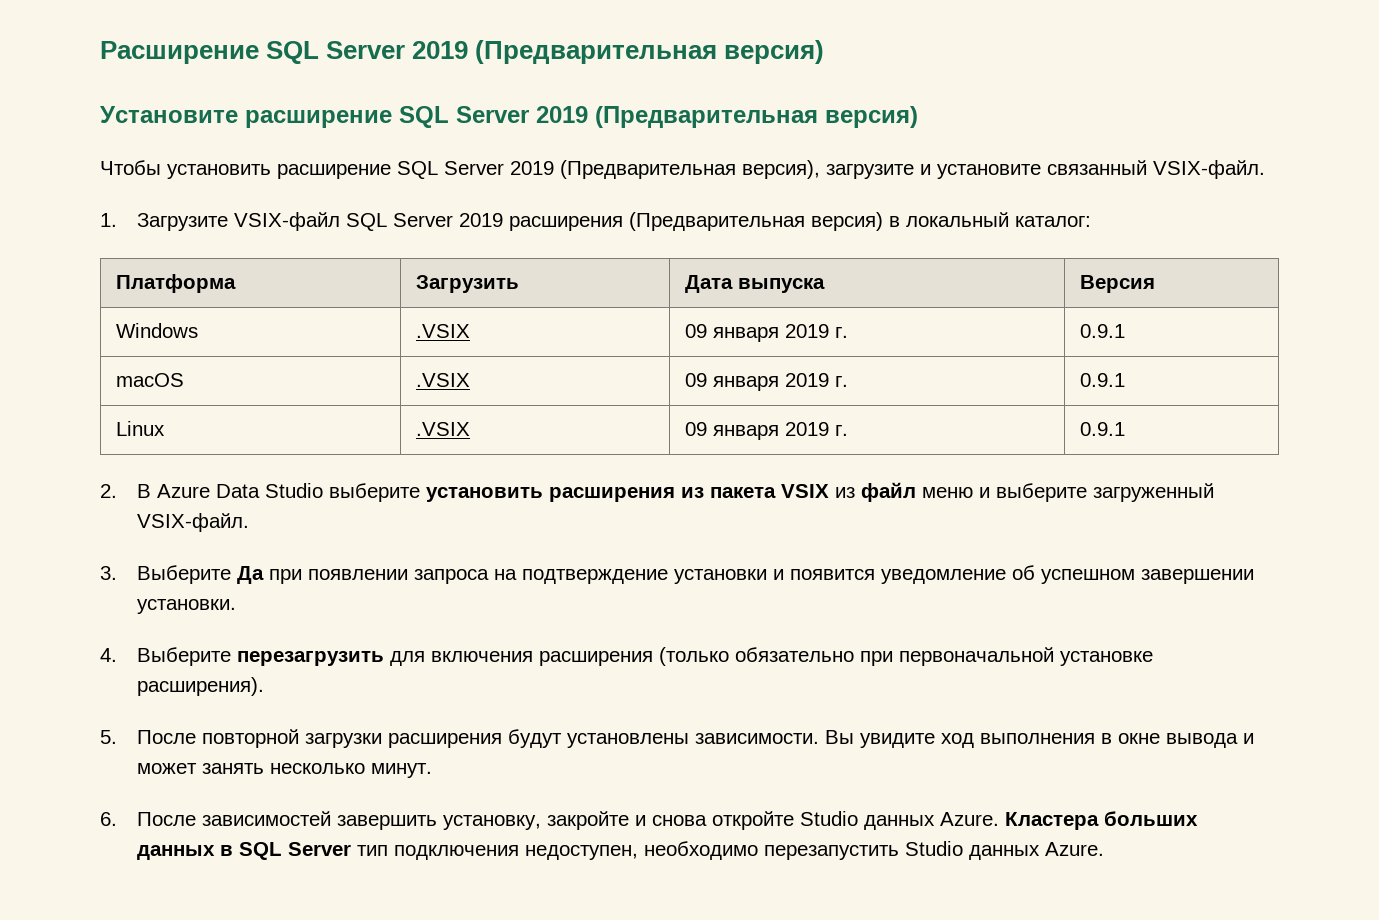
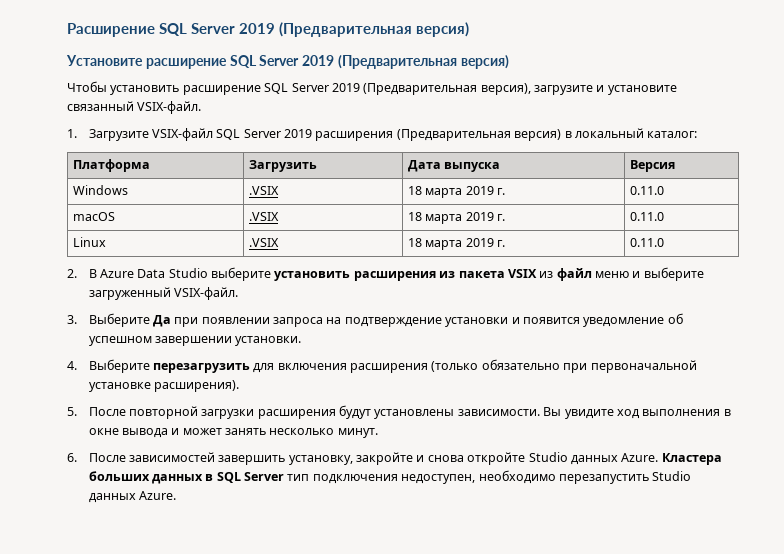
- Windows | .VSIX | 09 января 2019 г. | 0.9.1
+ Windows | .VSIX | 18 марта 2019 г. | 0.11.0
- macOS | .VSIX | 09 января 2019 г. | 0.9.1
+ macOS | .VSIX | 18 марта 2019 г. | 0.11.0
- Linux | .VSIX | 09 января 2019 г. | 0.9.1
+ Linux | .VSIX | 18 марта 2019 г. | 0.11.0

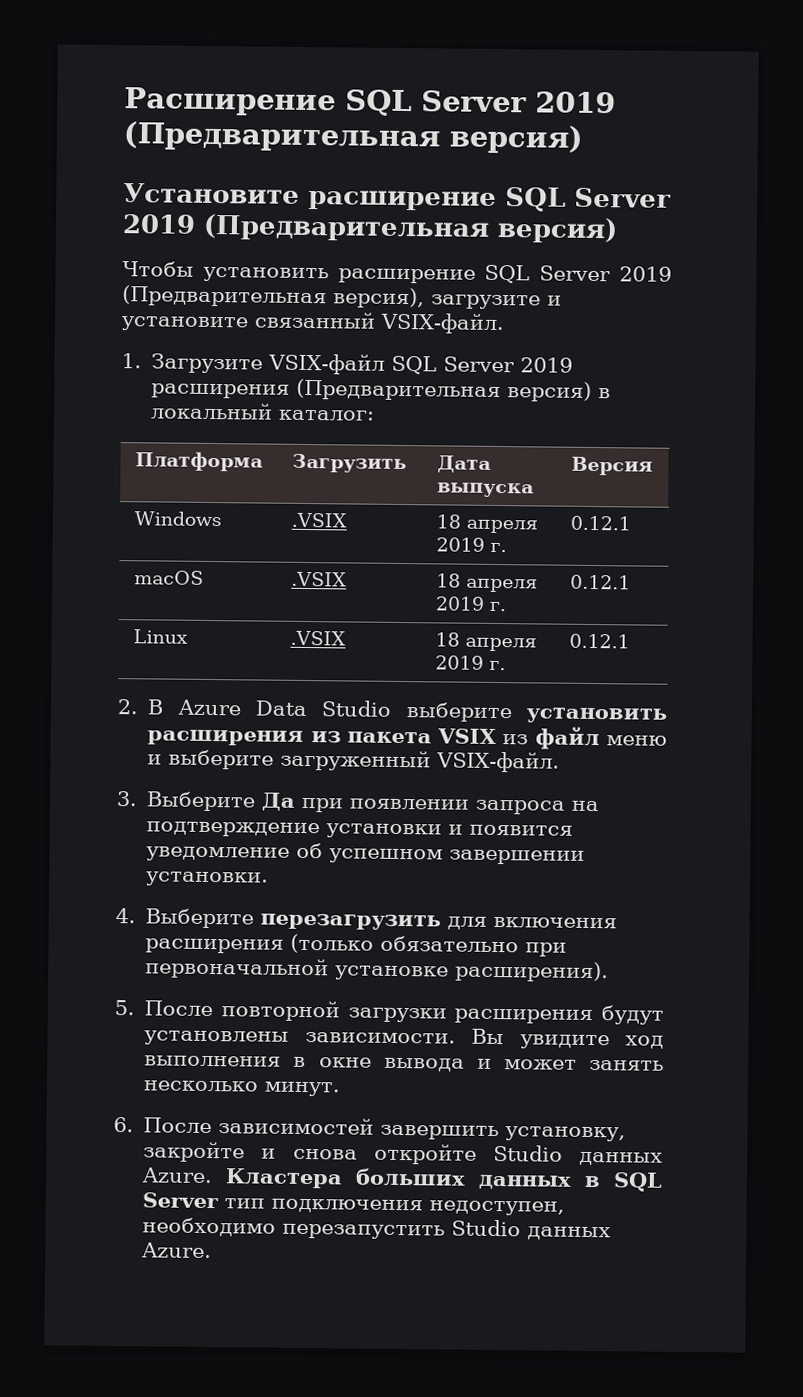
- Windows | .VSIX | 18 марта 2019 г. | 0.11.0
+ Windows | .VSIX | 18 апреля 2019 г. | 0.12.1
- macOS | .VSIX | 18 марта 2019 г. | 0.11.0
+ macOS | .VSIX | 18 апреля 2019 г. | 0.12.1
- Linux | .VSIX | 18 марта 2019 г. | 0.11.0
+ Linux | .VSIX | 18 апреля 2019 г. | 0.12.1

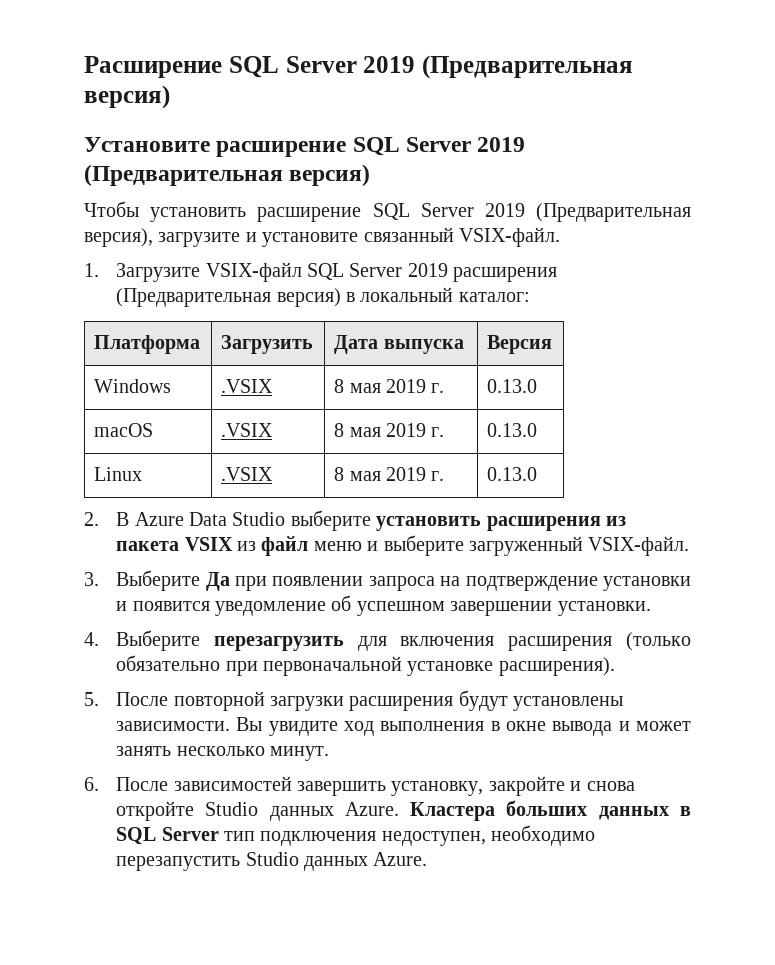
- Windows | .VSIX | 18 апреля 2019 г. | 0.12.1
+ Windows | .VSIX | 8 мая 2019 г. | 0.13.0
- macOS | .VSIX | 18 апреля 2019 г. | 0.12.1
+ macOS | .VSIX | 8 мая 2019 г. | 0.13.0
- Linux | .VSIX | 18 апреля 2019 г. | 0.12.1
+ Linux | .VSIX | 8 мая 2019 г. | 0.13.0

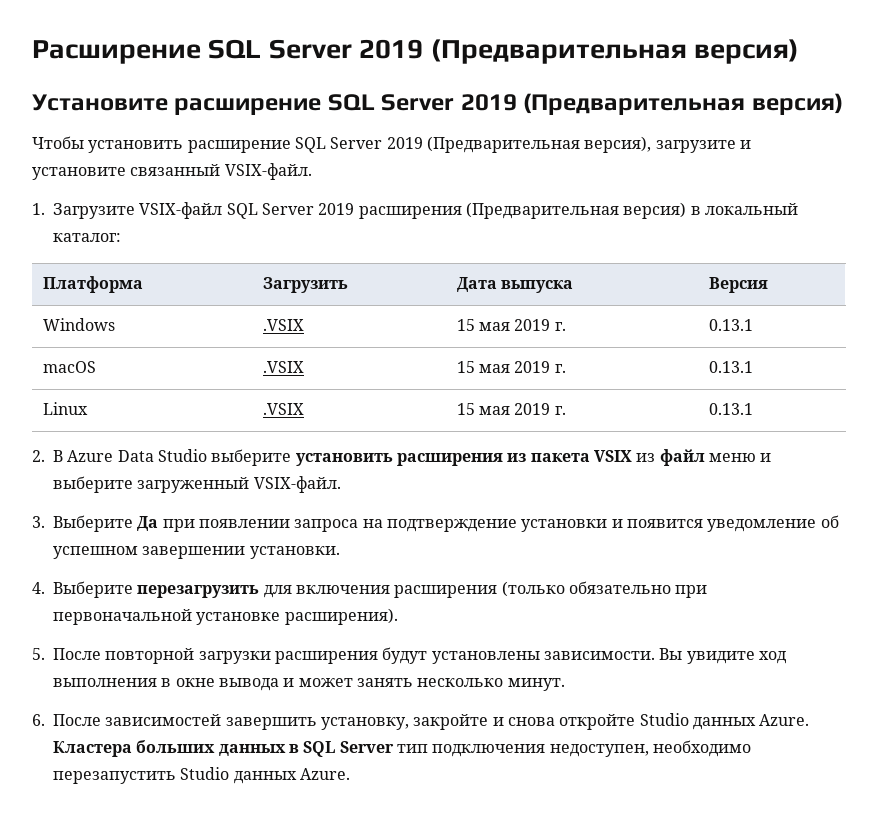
- Windows | .VSIX | 8 мая 2019 г. | 0.13.0
+ Windows | .VSIX | 15 мая 2019 г. | 0.13.1
- macOS | .VSIX | 8 мая 2019 г. | 0.13.0
+ macOS | .VSIX | 15 мая 2019 г. | 0.13.1
- Linux | .VSIX | 8 мая 2019 г. | 0.13.0
+ Linux | .VSIX | 15 мая 2019 г. | 0.13.1

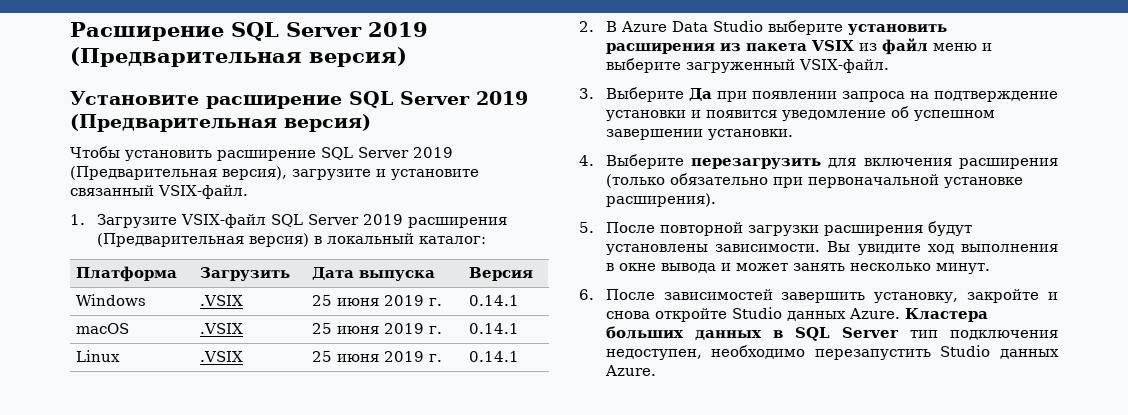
- Windows | .VSIX | 15 мая 2019 г. | 0.13.1
+ Windows | .VSIX | 25 июня 2019 г. | 0.14.1
- macOS | .VSIX | 15 мая 2019 г. | 0.13.1
+ macOS | .VSIX | 25 июня 2019 г. | 0.14.1
- Linux | .VSIX | 15 мая 2019 г. | 0.13.1
+ Linux | .VSIX | 25 июня 2019 г. | 0.14.1

